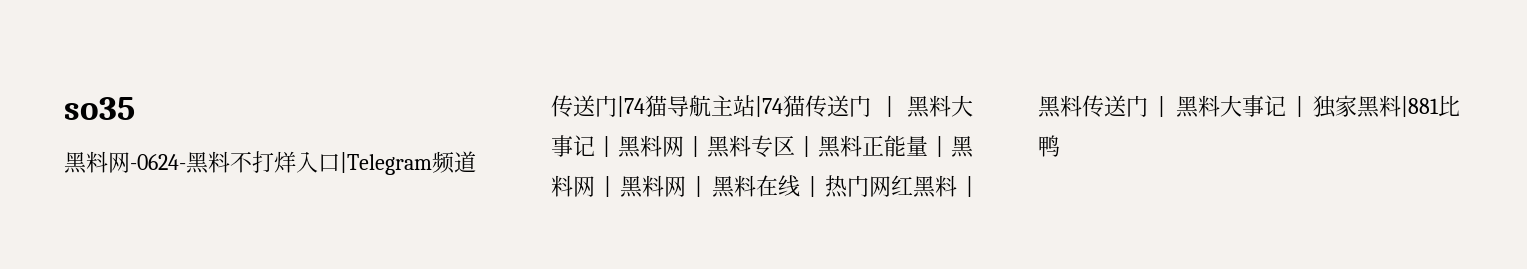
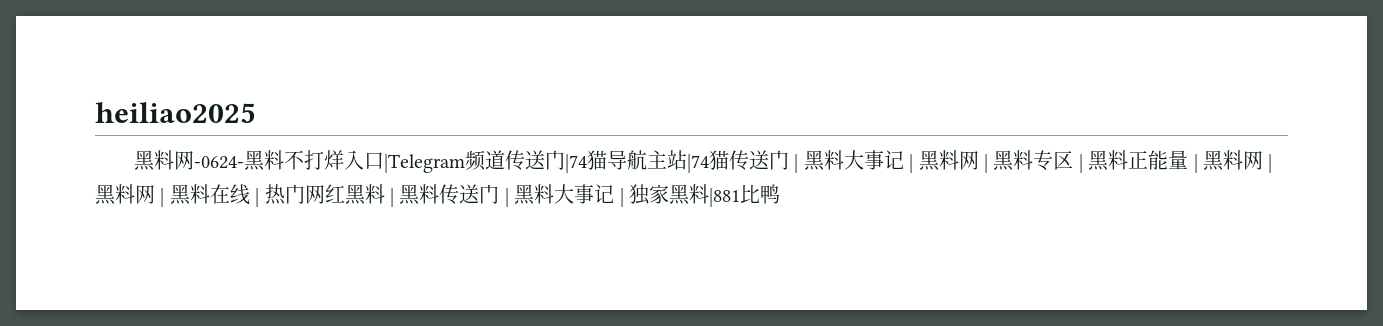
- so35
+ heiliao2025

